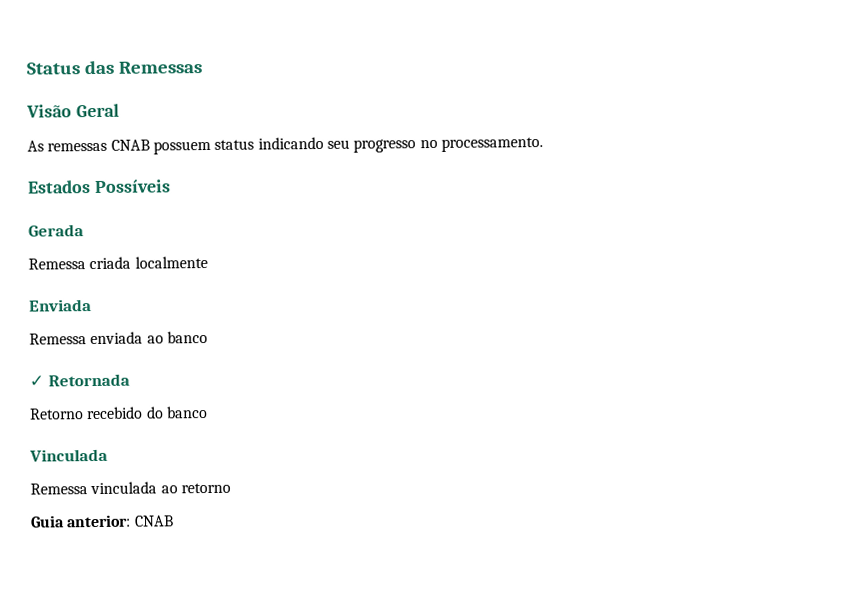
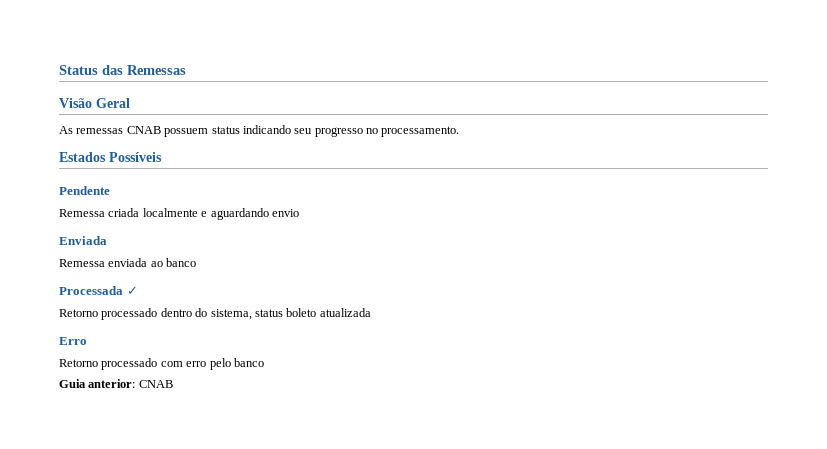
- Gerada
+ Pendente
- Remessa criada localmente
+ Remessa criada localmente e aguardando envio
- ✓ Retornada
- Retorno recebido do banco
- Vinculada
- Remessa vinculada ao retorno
+ Processada ✓
+ Retorno processado dentro do sistema, status boleto atualizada
+ Erro
+ Retorno processado com erro pelo banco

